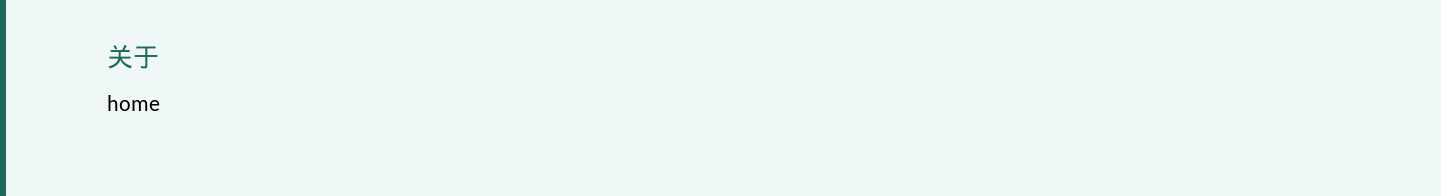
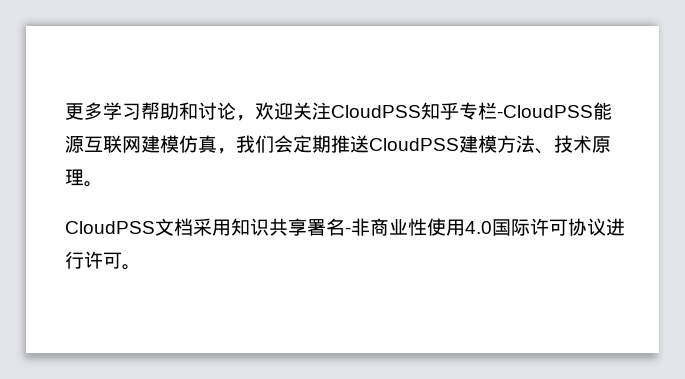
- 关于
- home
+ 更多学习帮助和讨论，欢迎关注CloudPSS知乎专栏-CloudPSS能源互联网建模仿真，我们会定期推送CloudPSS建模方法、技术原理。
+ CloudPSS文档采用知识共享署名-非商业性使用4.0国际许可协议进行许可。

